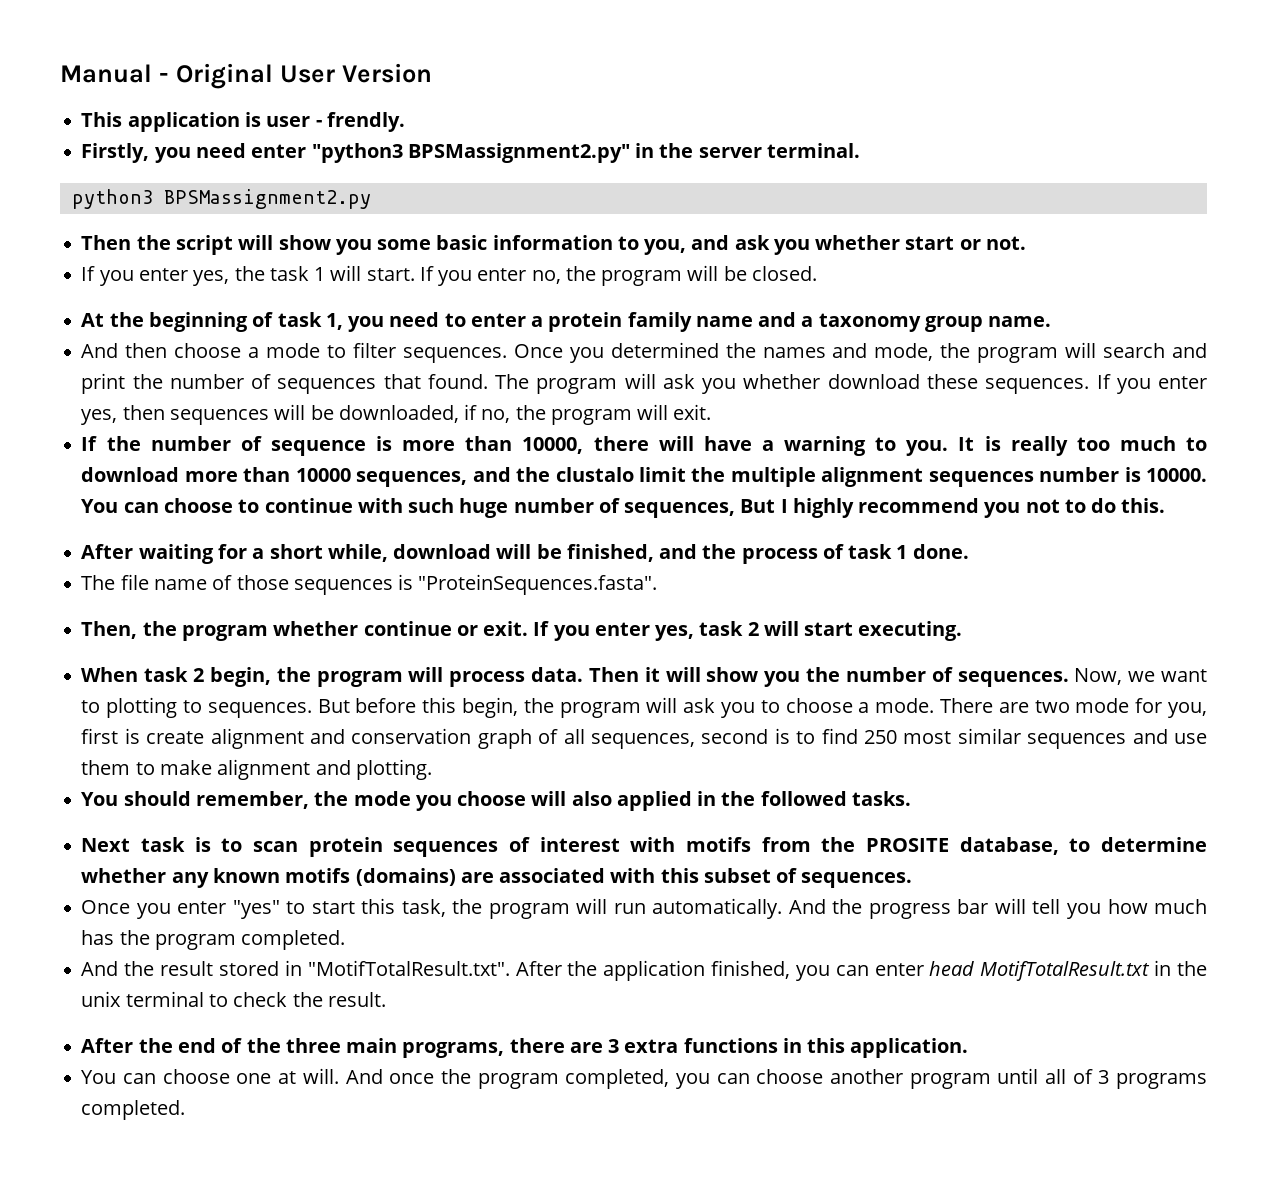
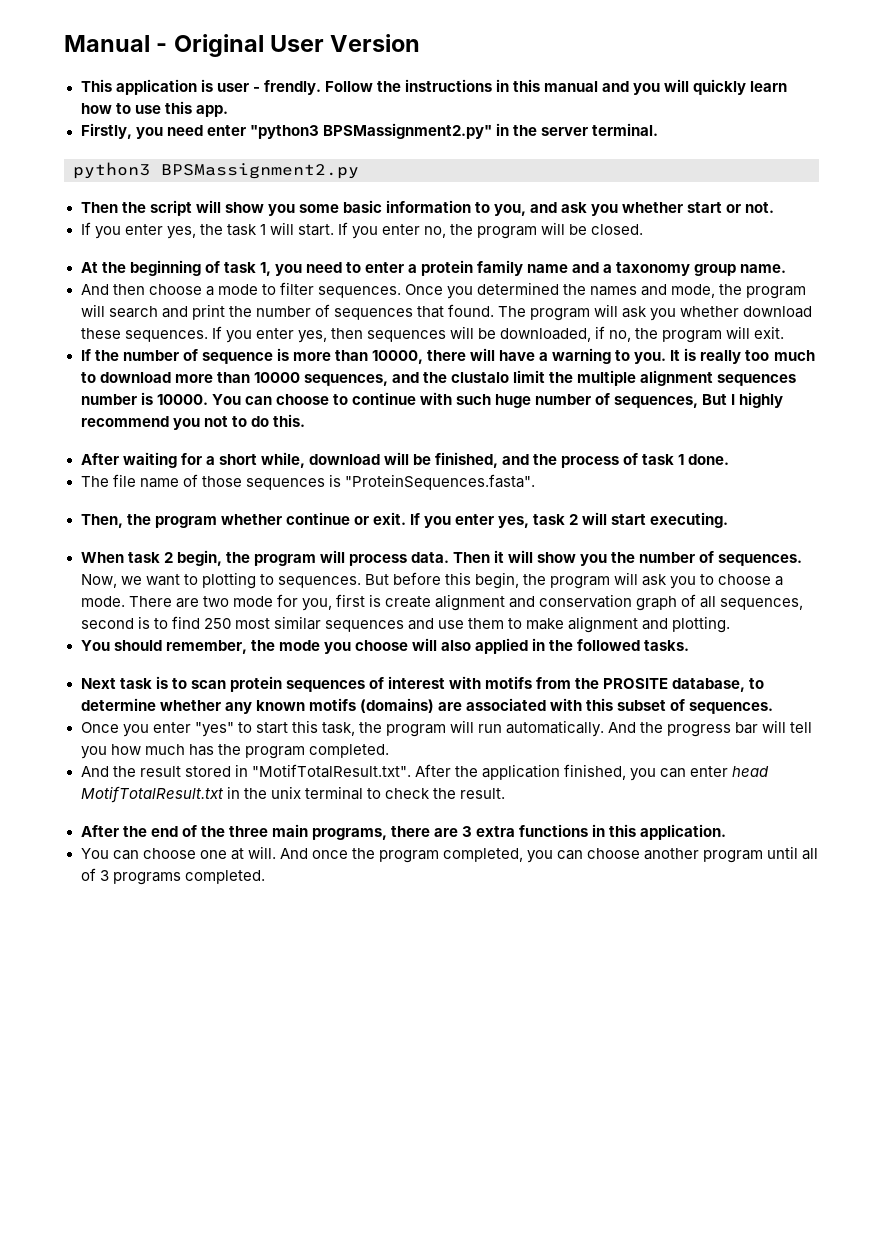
+ Follow the instructions in this manual and you will quickly learn how to use this app.

